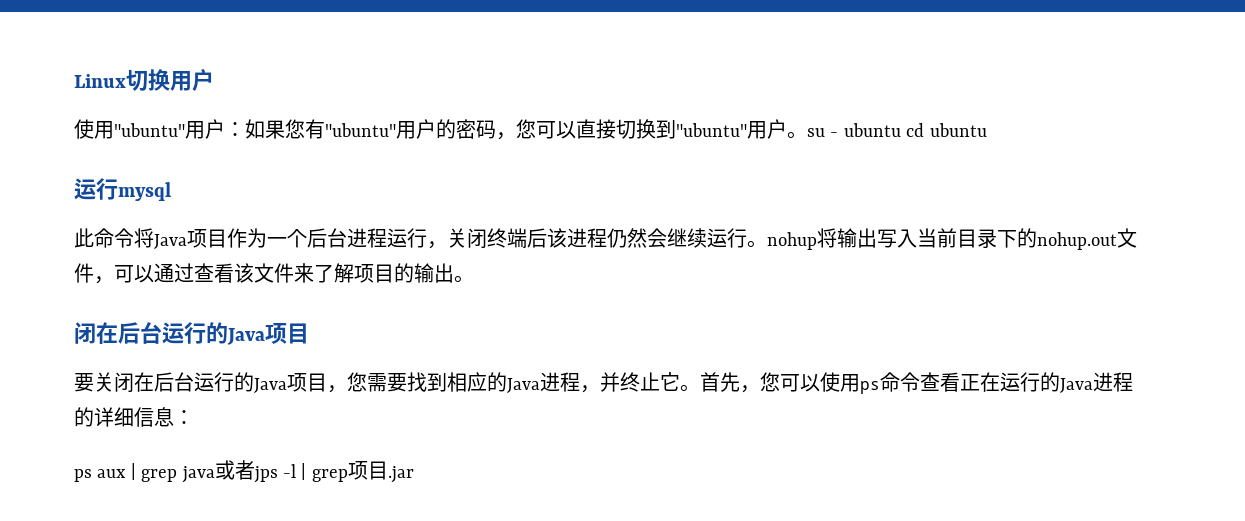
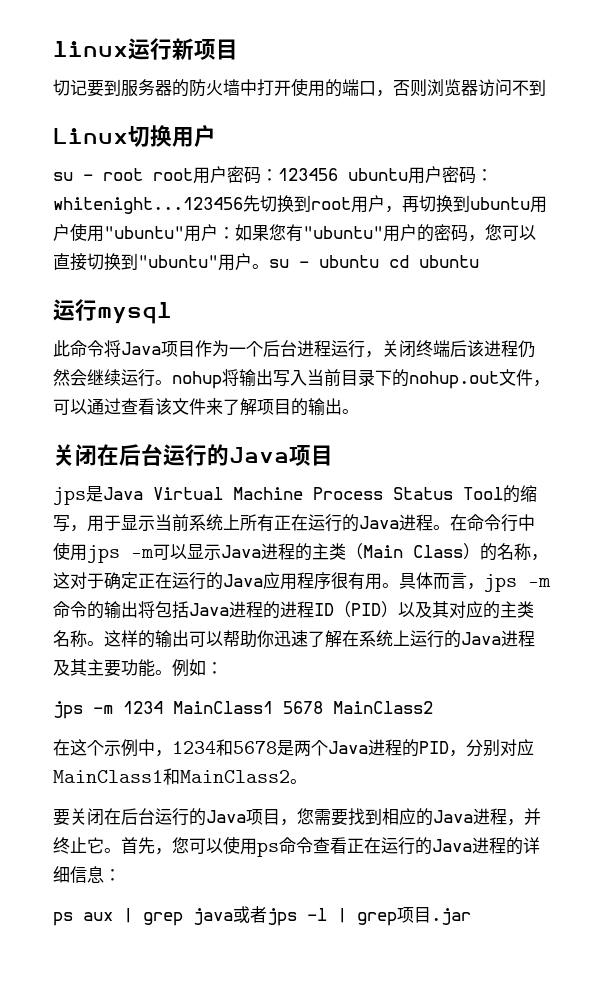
+ linux运行新项目
+ 切记要到服务器的防火墙中打开使用的端口，否则浏览器访问不到
  Linux切换用户
- 使用"ubuntu"用户：如果您有"ubuntu"用户的密码，您可以直接切换到"ubuntu"用户。su - ubuntu cd ubuntu
+ su - root root用户密码：123456 ubuntu用户密码：whitenight...123456先切换到root用户，再切换到ubuntu用户使用"ubuntu"用户：如果您有"ubuntu"用户的密码，您可以直接切换到"ubuntu"用户。su - ubuntu cd ubuntu
  此命令将Java项目作为一个后台进程运行，关闭终端后该进程仍然会继续运行。nohup将输出写入当前目录下的nohup.out文件，可以通过查看该文件来了解项目的输出。
- 闭在后台运行的Java项目
+ 关闭在后台运行的Java项目
+ jps是Java Virtual Machine Process Status Tool的缩写，用于显示当前系统上所有正在运行的Java进程。在命令行中使用jps -m可以显示Java进程的主类（Main Class）的名称，这对于确定正在运行的Java应用程序很有用。具体而言，jps -m命令的输出将包括Java进程的进程ID（PID）以及其对应的主类名称。这样的输出可以帮助你迅速了解在系统上运行的Java进程及其主要功能。例如：
+ jps -m 1234 MainClass1 5678 MainClass2
+ 在这个示例中，1234和5678是两个Java进程的PID，分别对应MainClass1和MainClass2。

